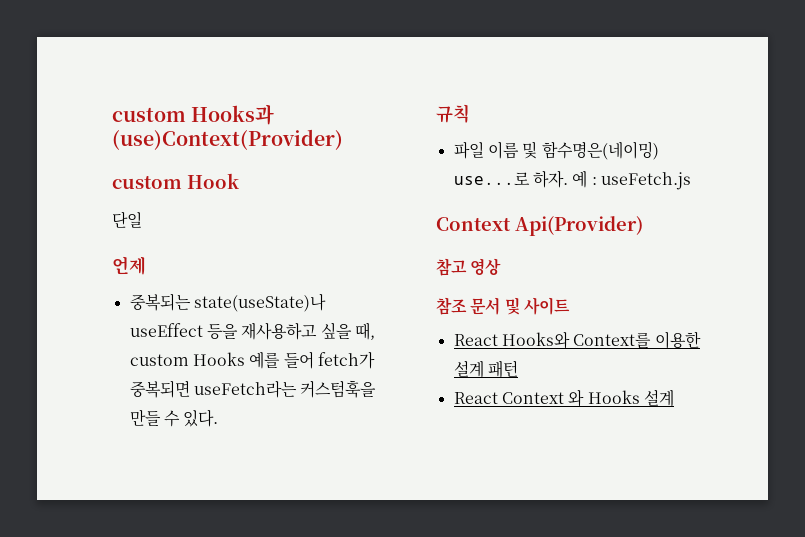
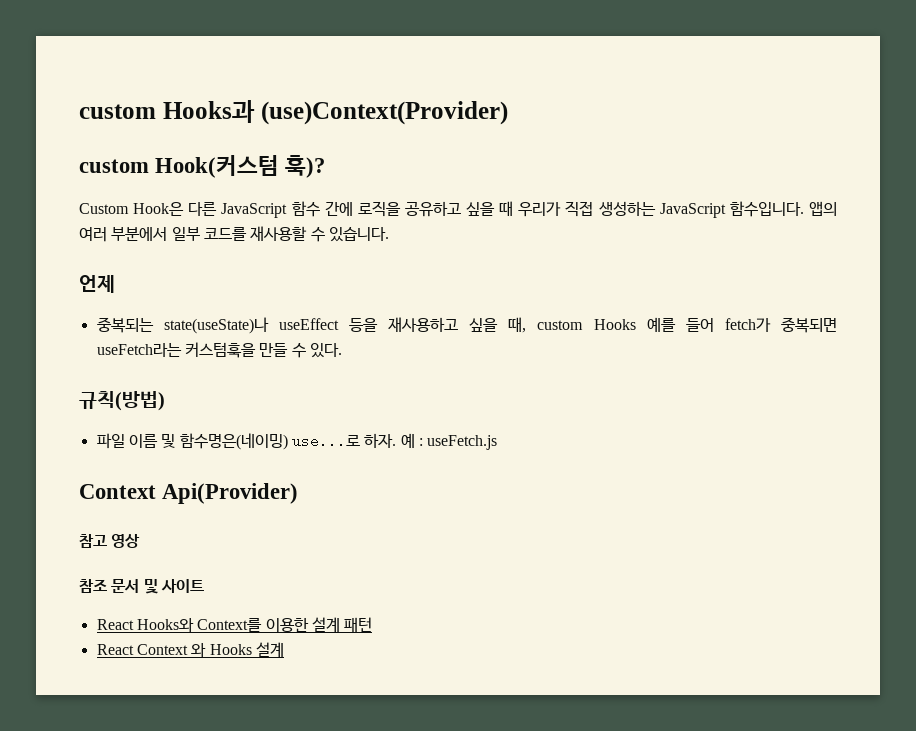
- custom Hook
- 단일
+ custom Hook(커스텀 훅)?
+ Custom Hook은 다른 JavaScript 함수 간에 로직을 공유하고 싶을 때 우리가 직접 생성하는 JavaScript 함수입니다. 앱의 여러 부분에서 일부 코드를 재사용할 수 있습니다.
- 규칙
+ 규칙(방법)

